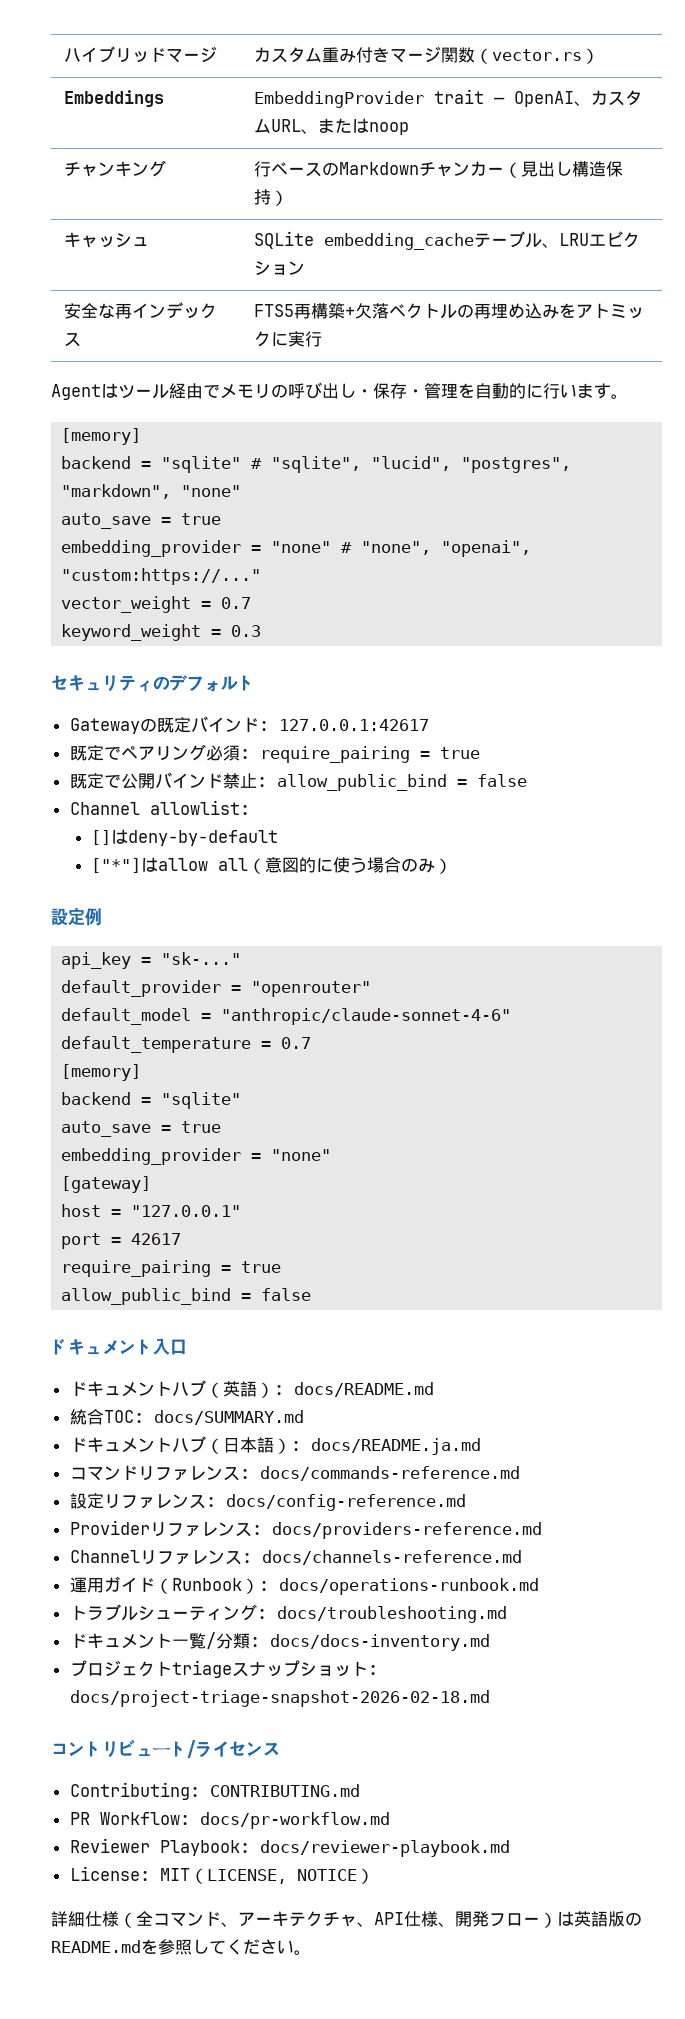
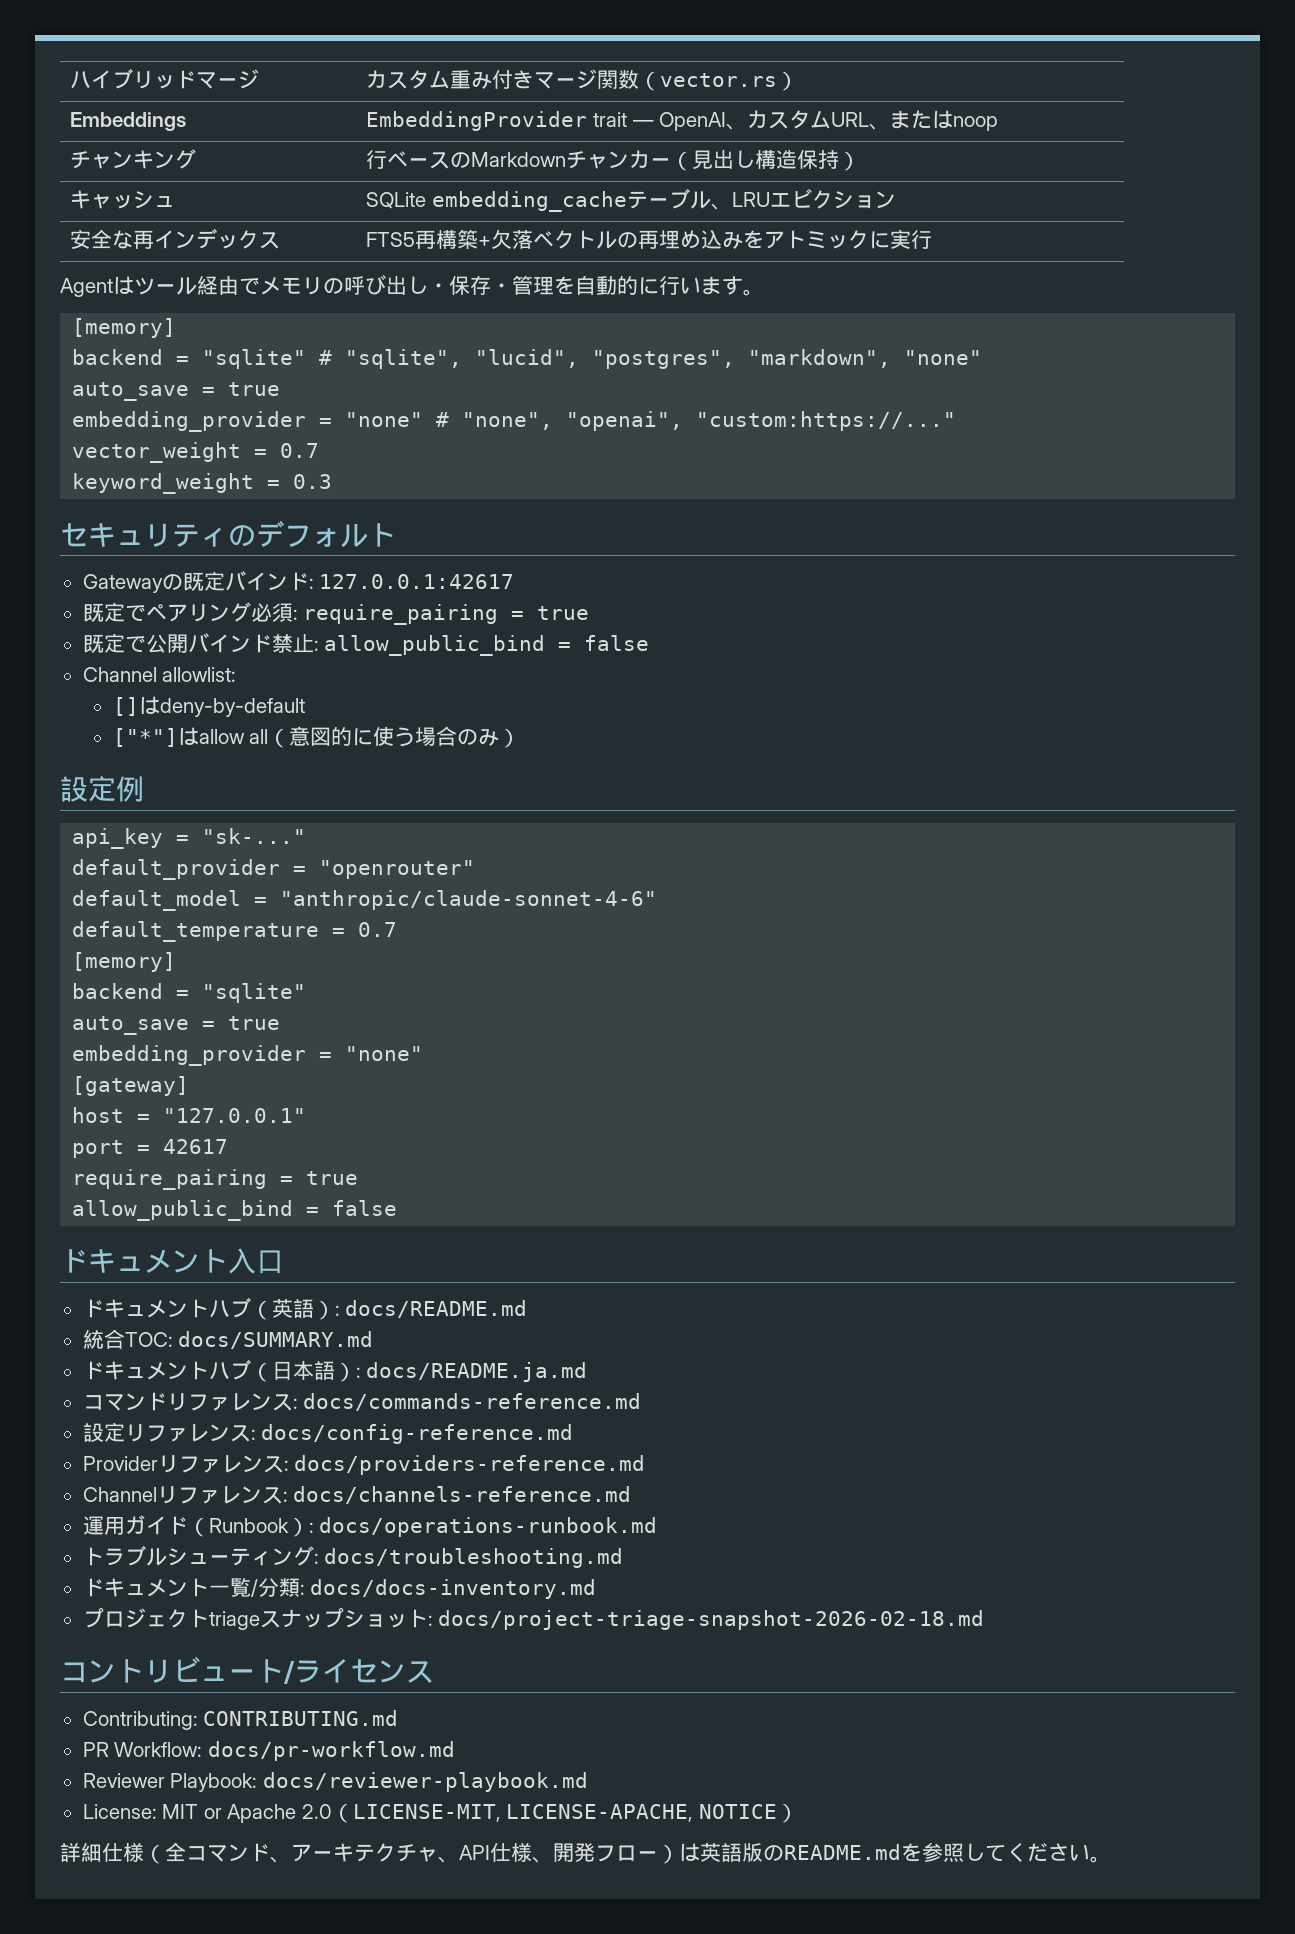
- License: MIT（LICENSE, NOTICE）
+ License: MIT or Apache 2.0（LICENSE-MIT, LICENSE-APACHE, NOTICE）

